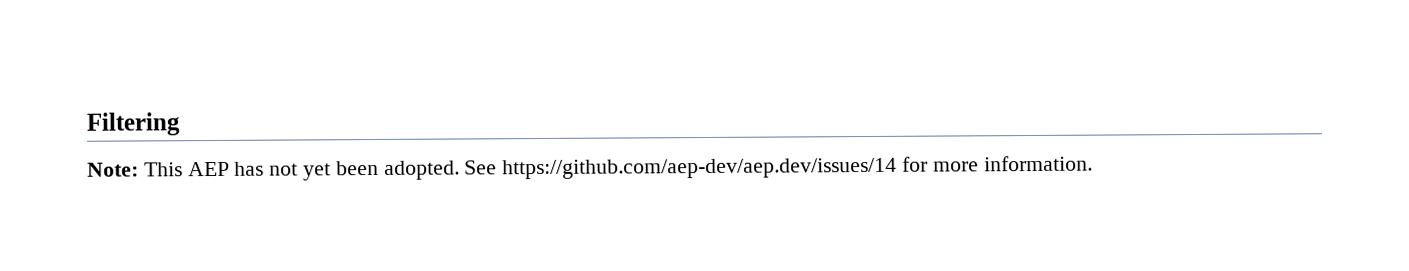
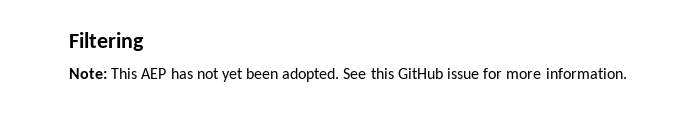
- See https://github.com/aep-dev/aep.dev/issues/14 for more information.
+ See this GitHub issue for more information.

